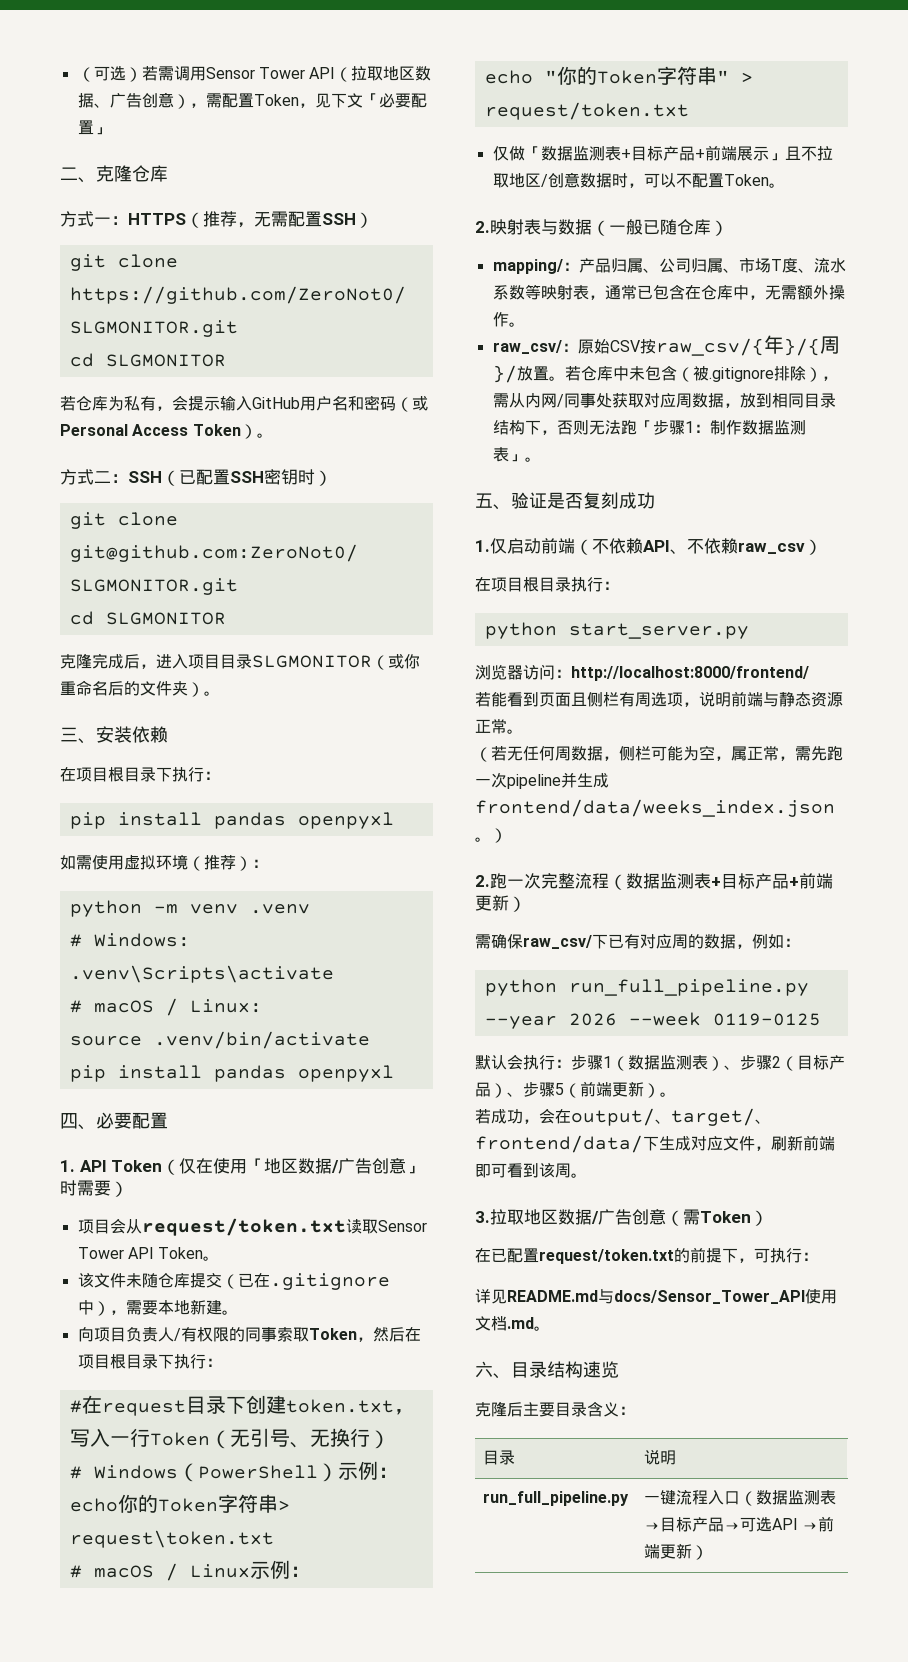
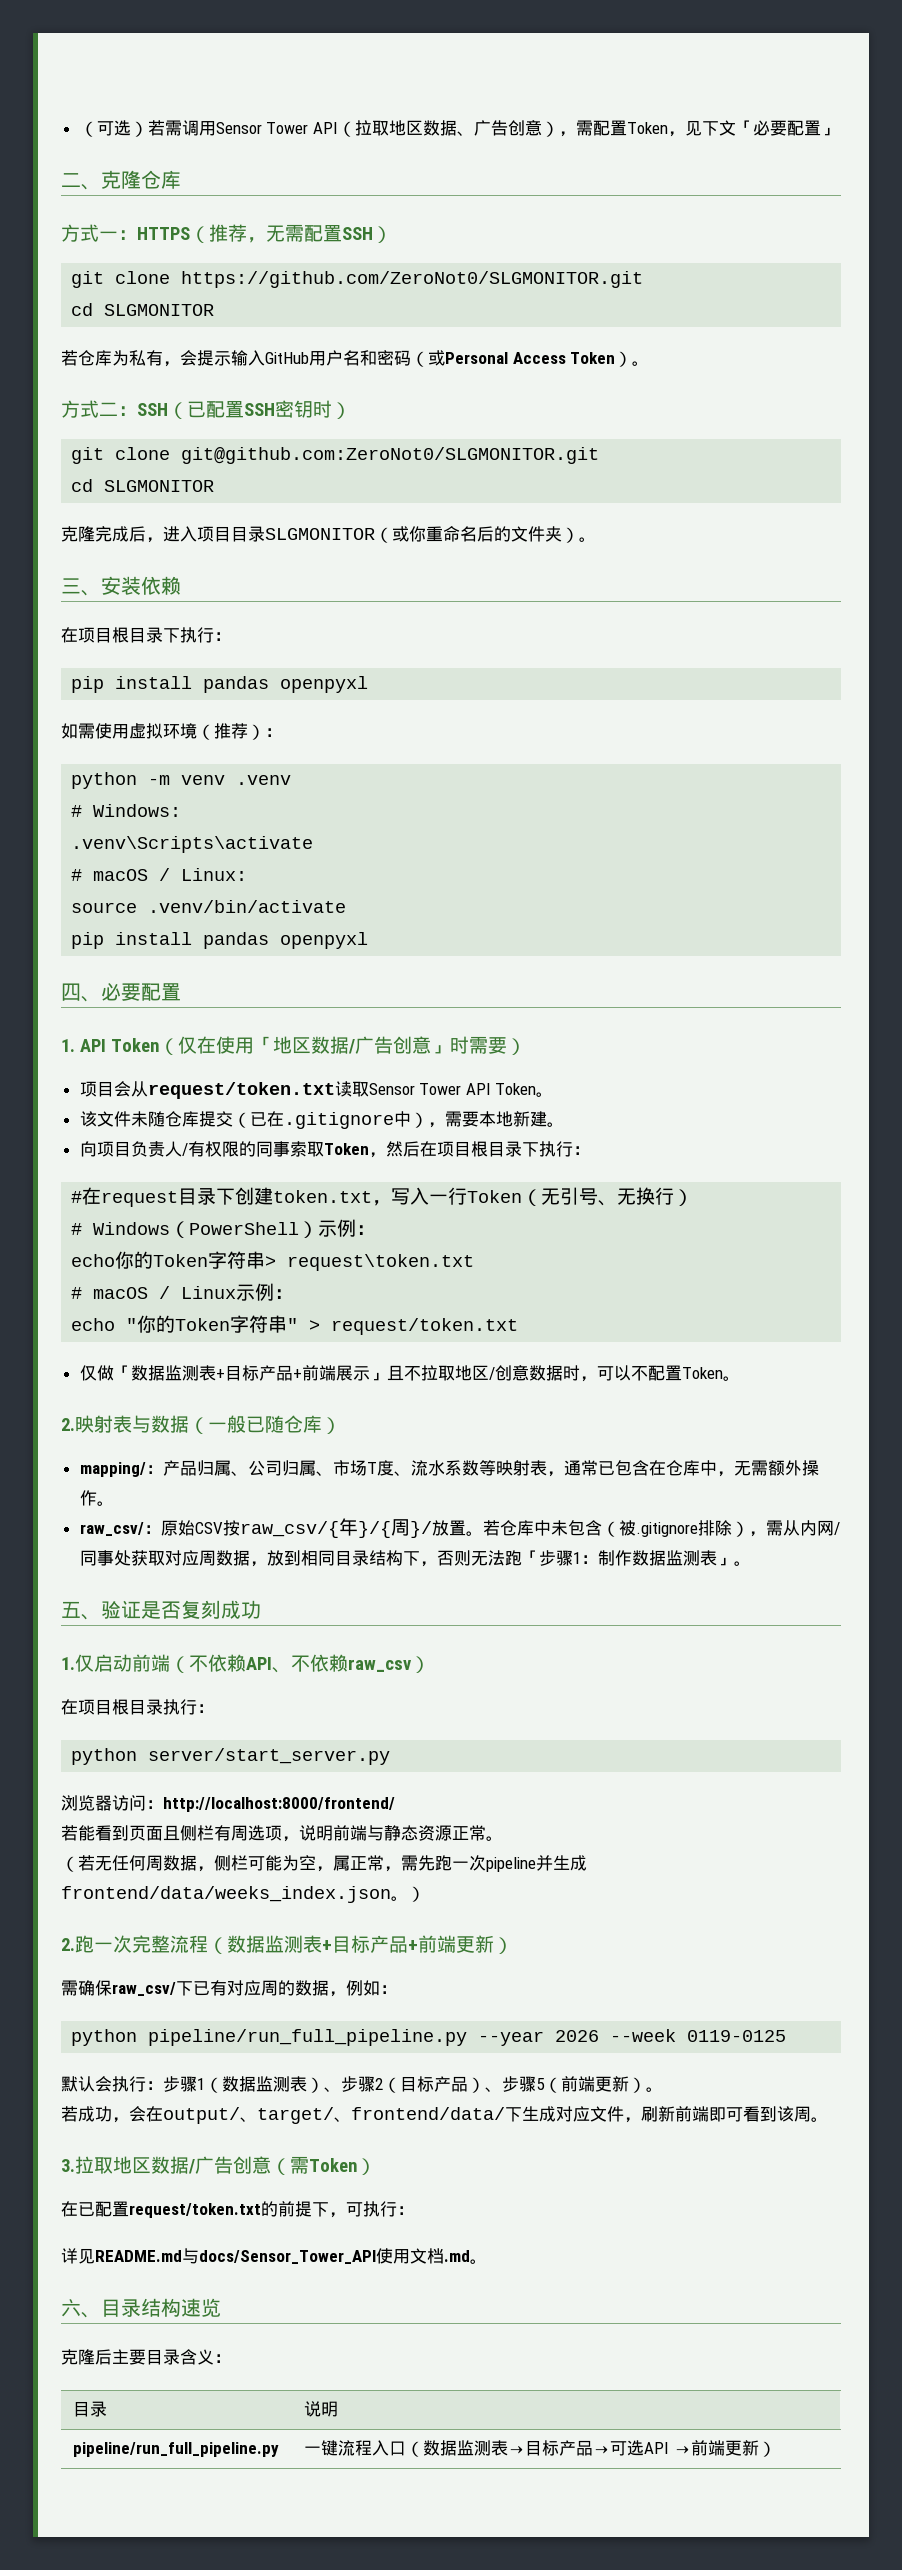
- python start_server.py
+ python server/start_server.py
- python run_full_pipeline.py --year 2026 --week 0119-0125
+ python pipeline/run_full_pipeline.py --year 2026 --week 0119-0125
- run_full_pipeline.py | 一键流程入口（数据监测表→目标产品→可选API →前端更新）
+ pipeline/run_full_pipeline.py | 一键流程入口（数据监测表→目标产品→可选API →前端更新）

